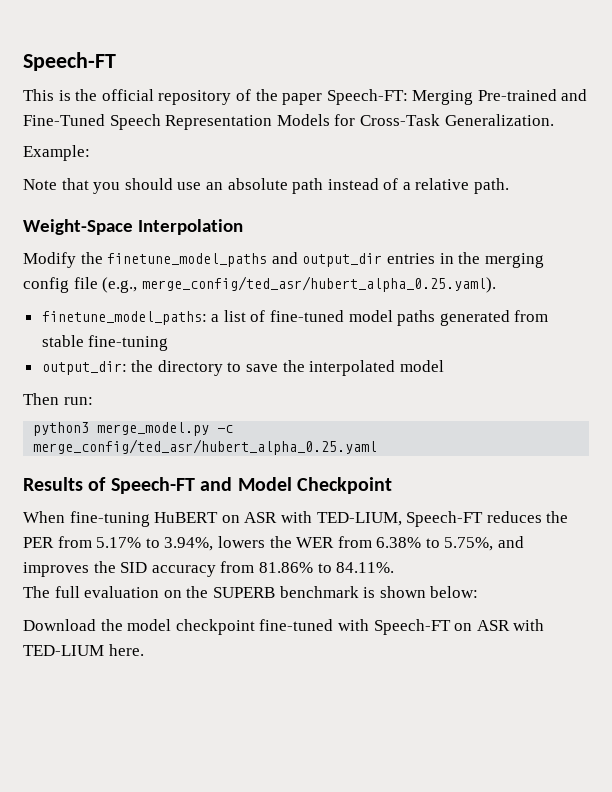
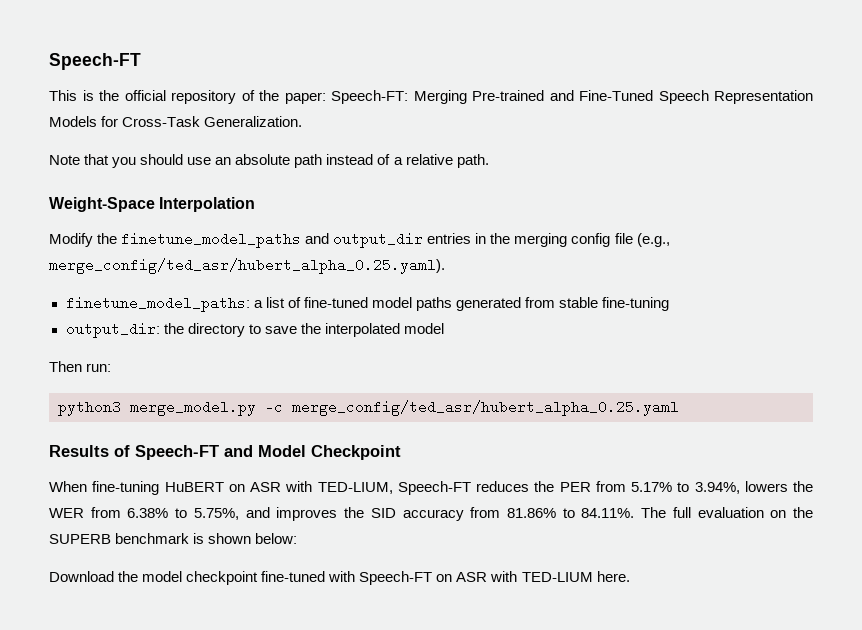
- This is the official repository of the paper Speech-FT: Merging Pre-trained and Fine-Tuned Speech Representation Models for Cross-Task Generalization.
+ This is the official repository of the paper: Speech-FT: Merging Pre-trained and Fine-Tuned Speech Representation Models for Cross-Task Generalization.
- Example:
- When fine-tuning HuBERT on ASR with TED-LIUM, Speech-FT reduces the PER from 5.17% to 3.94%, lowers the WER from 6.38% to 5.75%, and improves the SID accuracy from 81.86% to 84.11%.
- The full evaluation on the SUPERB benchmark is shown below:
+ When fine-tuning HuBERT on ASR with TED-LIUM, Speech-FT reduces the PER from 5.17% to 3.94%, lowers the WER from 6.38% to 5.75%, and improves the SID accuracy from 81.86% to 84.11%. The full evaluation on the SUPERB benchmark is shown below:

